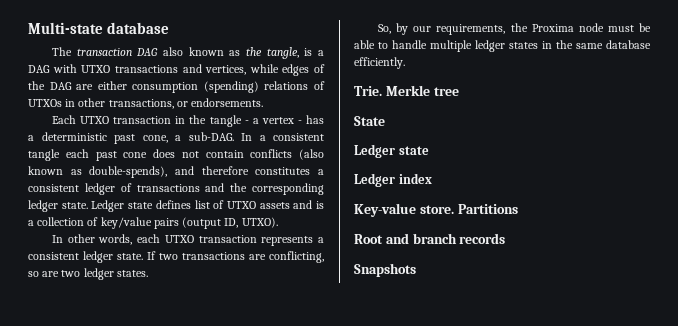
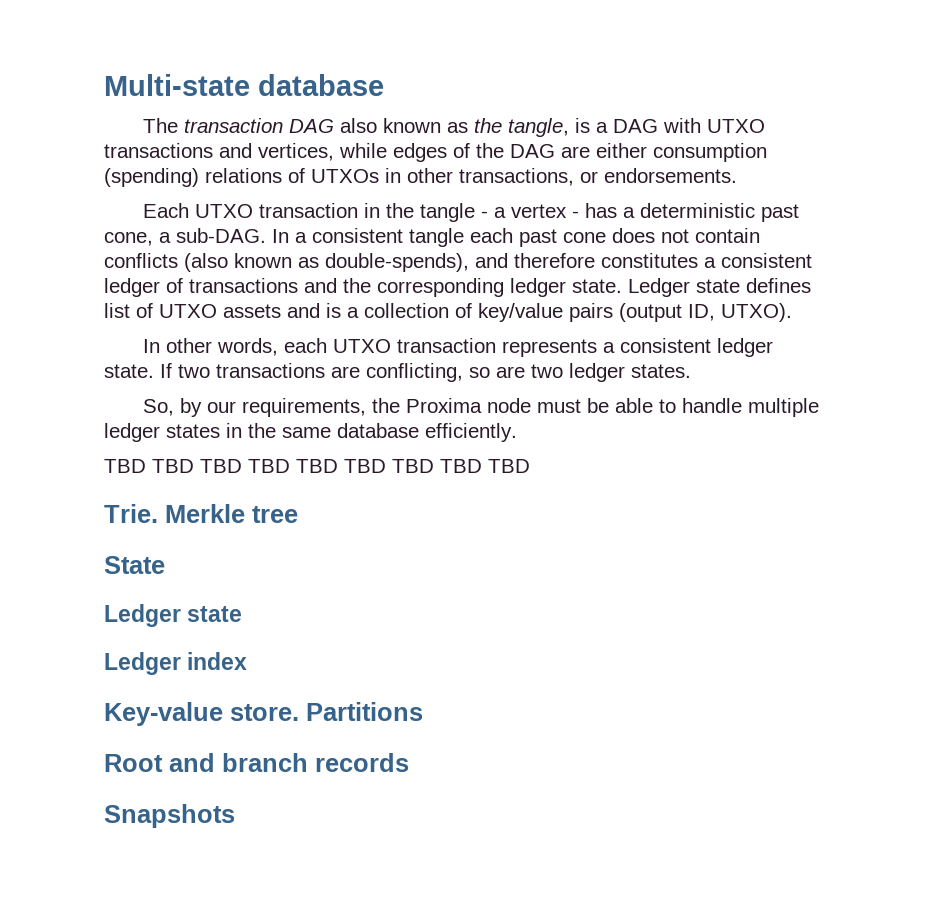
+ TBD TBD TBD TBD TBD TBD TBD TBD TBD

